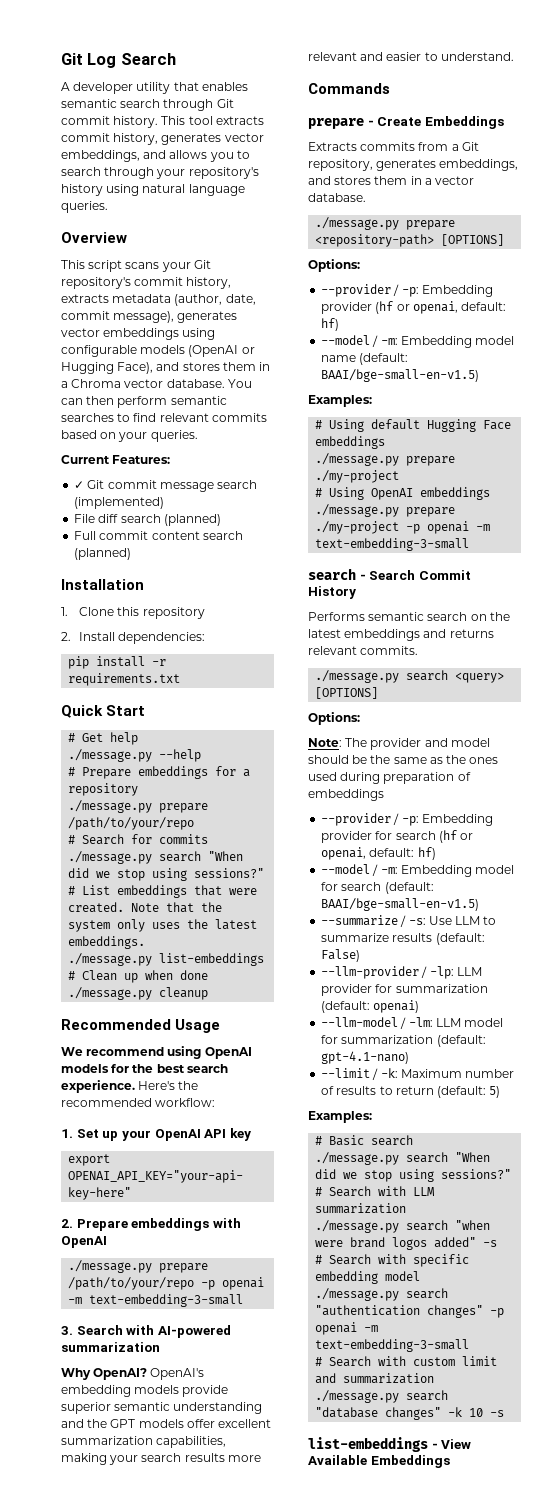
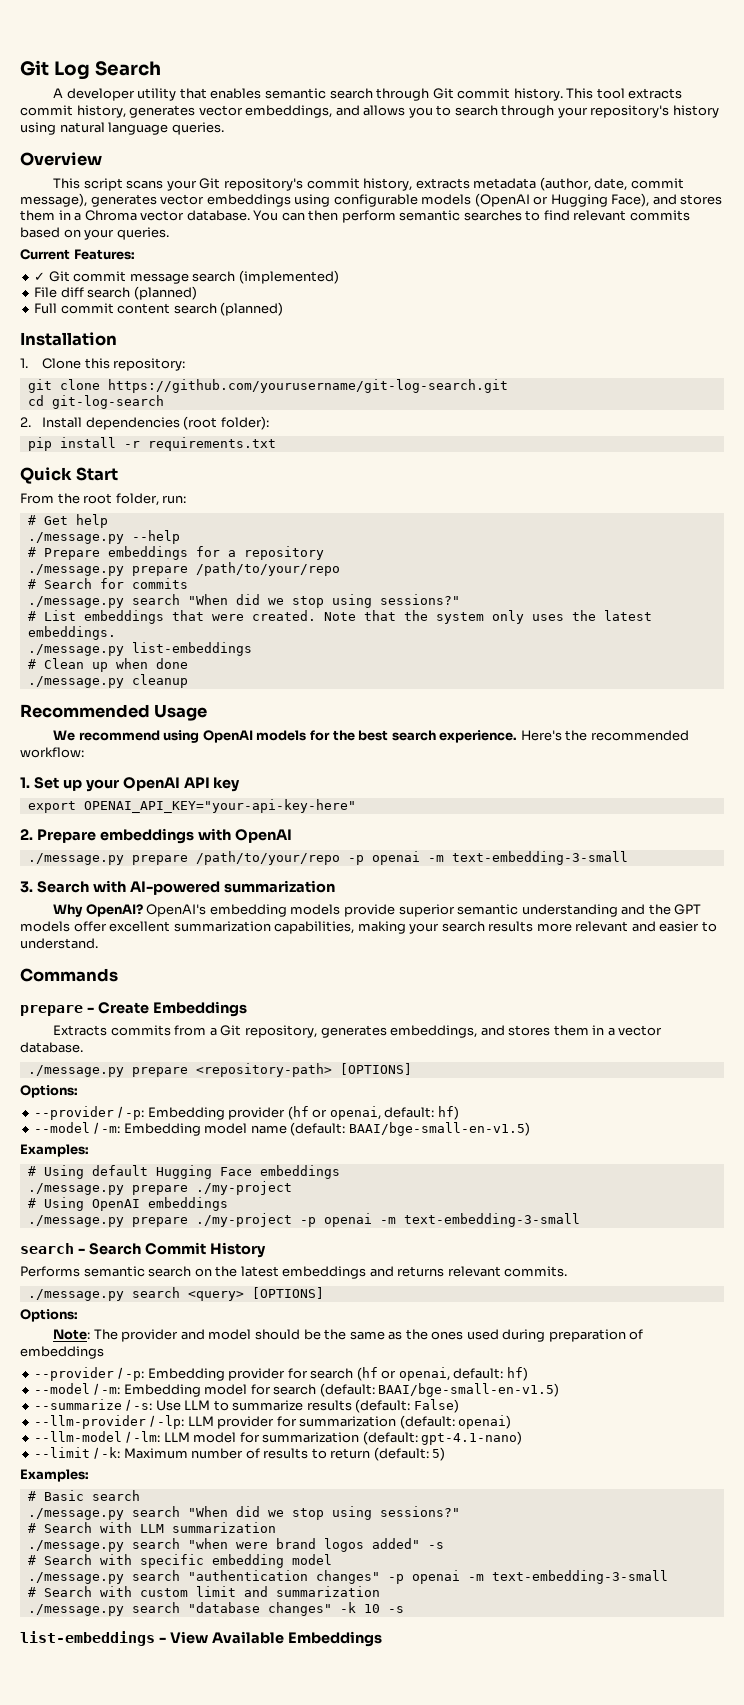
- 1. Clone this repository
+ 1. Clone this repository:
+ git clone https://github.com/yourusername/git-log-search.git
+ cd git-log-search
- 2. Install dependencies:
+ 2. Install dependencies (root folder):
+ From the root folder, run:

